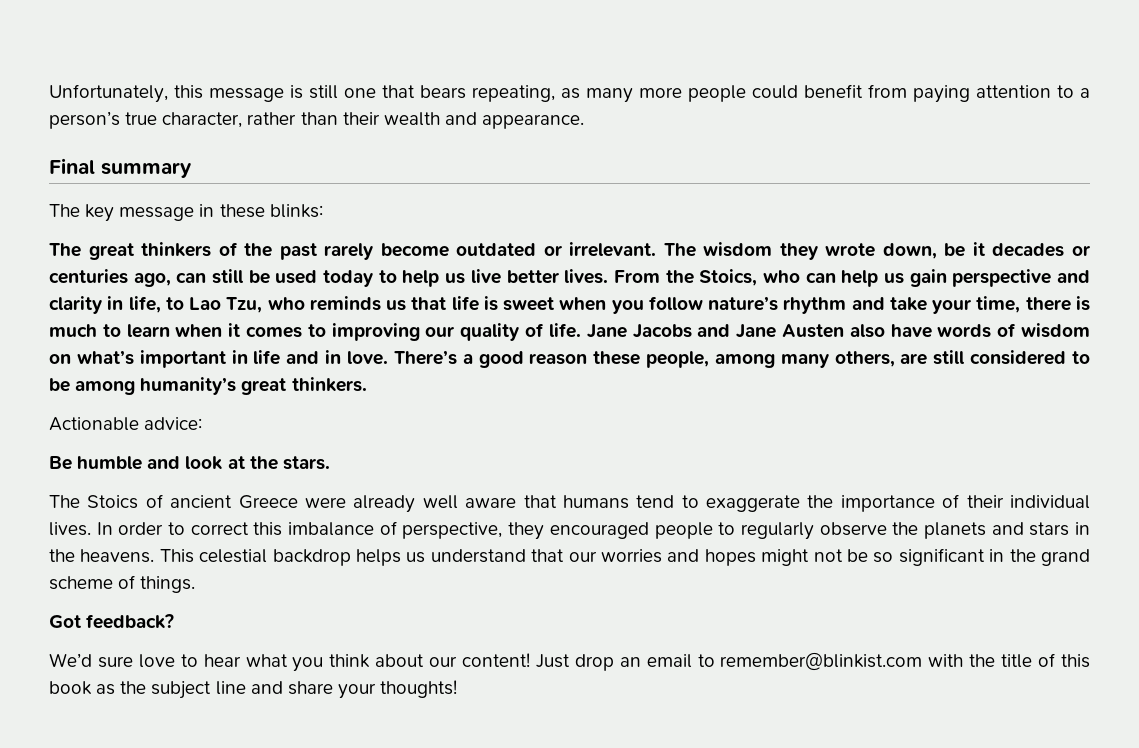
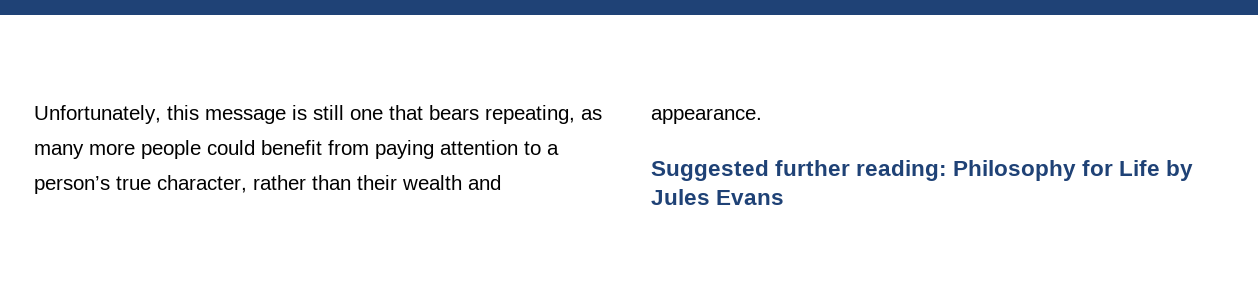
- Final summary
- The key message in these blinks:
- The great thinkers of the past rarely become outdated or irrelevant. The wisdom they wrote down, be it decades or centuries ago, can still be used today to help us live better lives. From the Stoics, who can help us gain perspective and clarity in life, to Lao Tzu, who reminds us that life is sweet when you follow nature’s rhythm and take your time, there is much to learn when it comes to improving our quality of life. Jane Jacobs and Jane Austen also have words of wisdom on what’s important in life and in love. There’s a good reason these people, among many others, are still considered to be among humanity’s great thinkers.
- Actionable advice:
- Be humble and look at the stars.
- The Stoics of ancient Greece were already well aware that humans tend to exaggerate the importance of their individual lives. In order to correct this imbalance of perspective, they encouraged people to regularly observe the planets and stars in the heavens. This celestial backdrop helps us understand that our worries and hopes might not be so significant in the grand scheme of things.
- Got feedback?
- We’d sure love to hear what you think about our content! Just drop an email to remember@blinkist.com with the title of this book as the subject line and share your thoughts!
+ Suggested further reading: Philosophy for Life by Jules Evans

